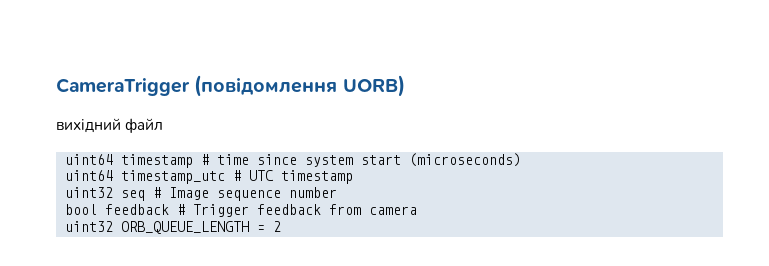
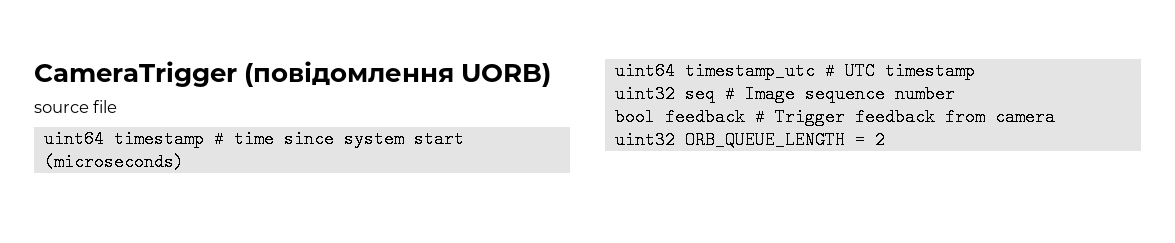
- вихідний файл
+ source file

